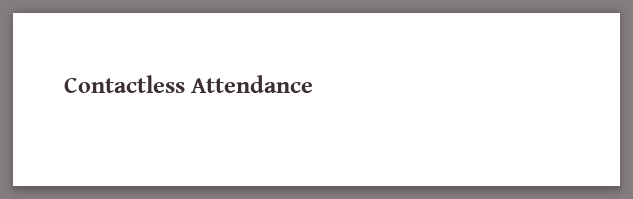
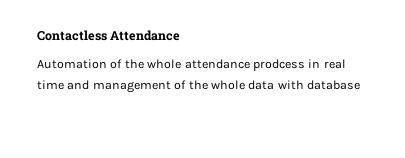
+ Automation of the whole attendance prodcess in real time and management of the whole data with database

